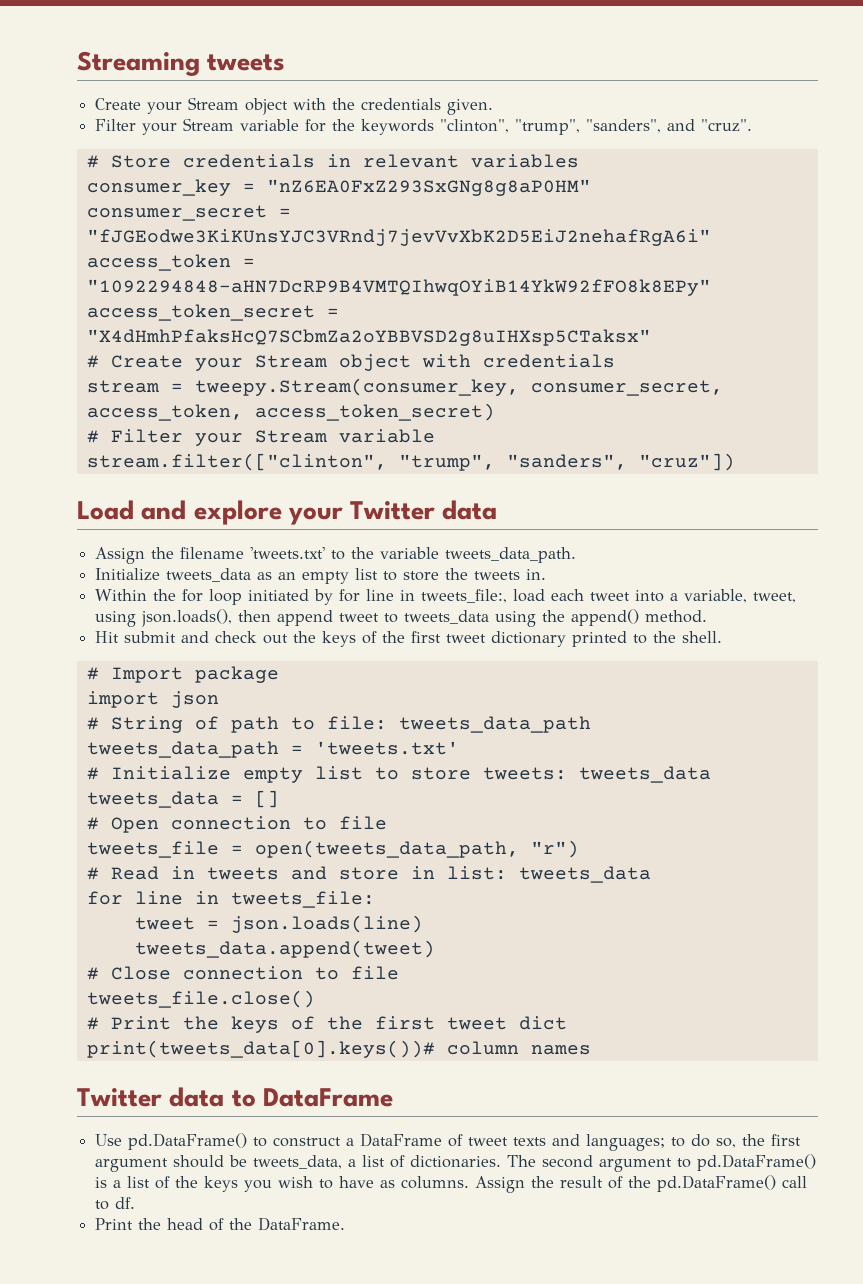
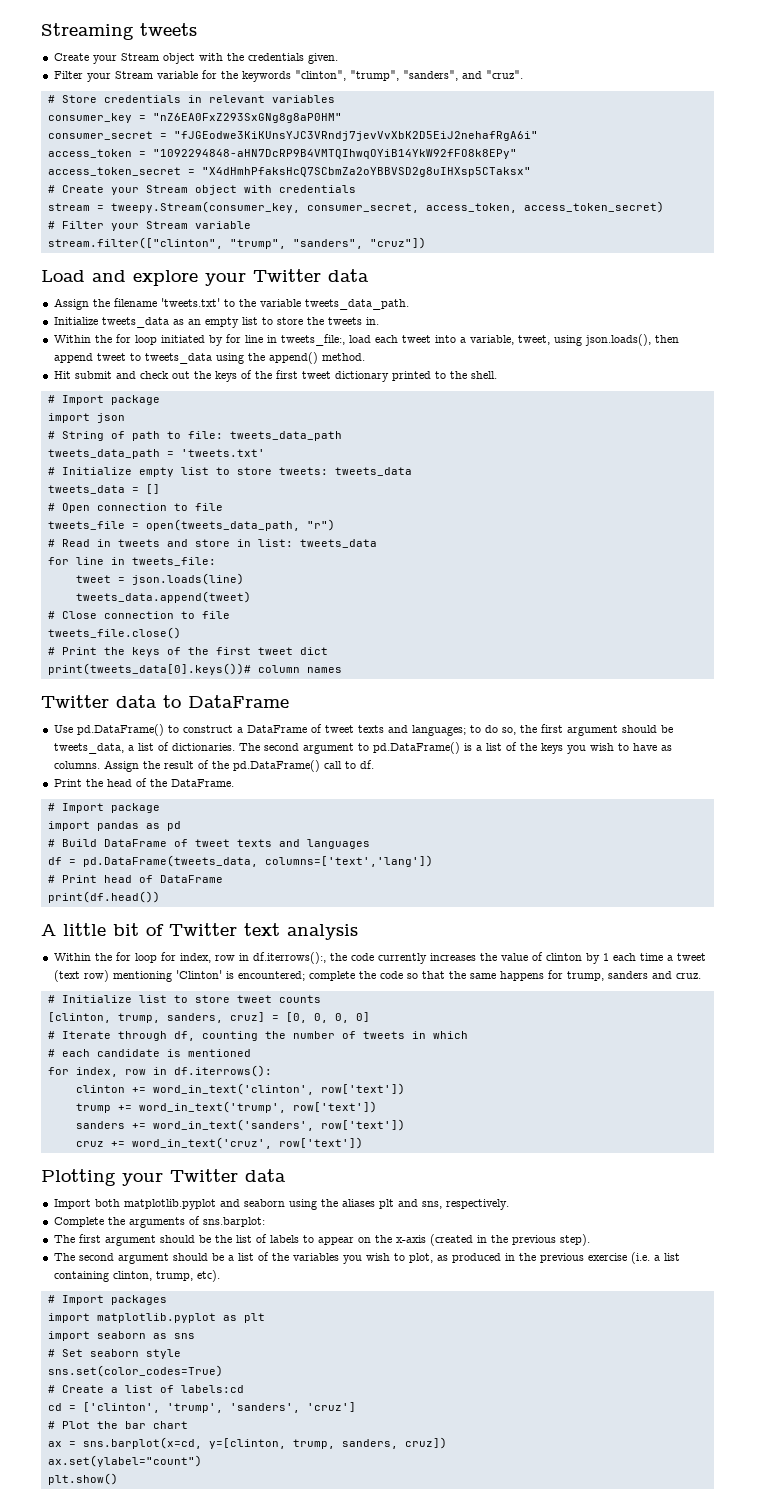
  Print the head of the DataFrame.
+ # Import package
+ import pandas as pd
+ # Build DataFrame of tweet texts and languages
+ df = pd.DataFrame(tweets_data, columns=['text','lang'])
+ # Print head of DataFrame
+ print(df.head())
+ A little bit of Twitter text analysis
+ Within the for loop for index, row in df.iterrows():, the code currently increases the value of clinton by 1 each time a tweet (text row) mentioning 'Clinton' is encountered; complete the code so that the same happens for trump, sanders and cruz.
+ # Initialize list to store tweet counts
+ [clinton, trump, sanders, cruz] = [0, 0, 0, 0]
+ # Iterate through df, counting the number of tweets in which
+ # each candidate is mentioned
+ for index, row in df.iterrows():
+ clinton += word_in_text('clinton', row['text'])
+ trump += word_in_text('trump', row['text'])
+ sanders += word_in_text('sanders', row['text'])
+ cruz += word_in_text('cruz', row['text'])
+ Plotting your Twitter data
+ Import both matplotlib.pyplot and seaborn using the aliases plt and sns, respectively.
+ Complete the arguments of sns.barplot:
+ The first argument should be the list of labels to appear on the x-axis (created in the previous step).
+ The second argument should be a list of the variables you wish to plot, as produced in the previous exercise (i.e. a list containing clinton, trump, etc).
+ # Import packages
+ import matplotlib.pyplot as plt
+ import seaborn as sns
+ # Set seaborn style
+ sns.set(color_codes=True)
+ # Create a list of labels:cd
+ cd = ['clinton', 'trump', 'sanders', 'cruz']
+ # Plot the bar chart
+ ax = sns.barplot(x=cd, y=[clinton, trump, sanders, cruz])
+ ax.set(ylabel="count")
+ plt.show()

